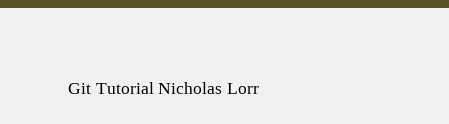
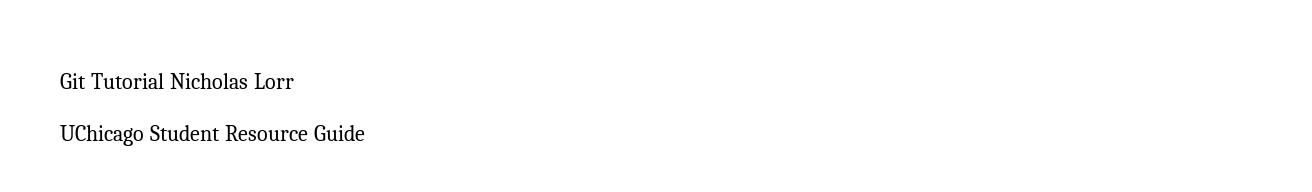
+ UChicago Student Resource Guide

